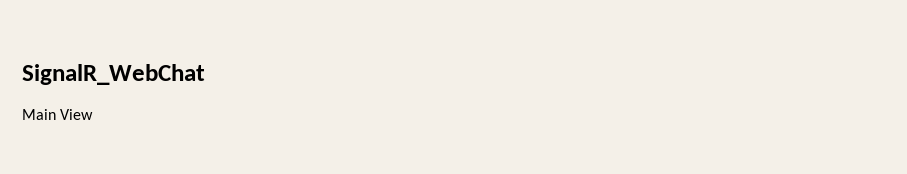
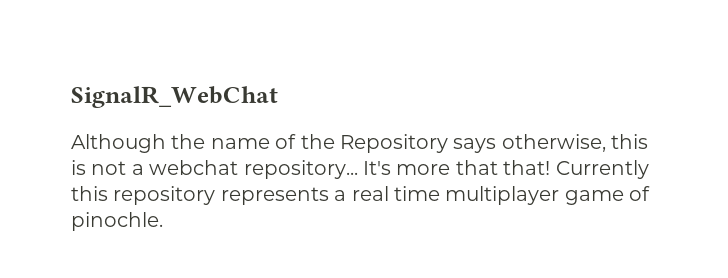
- Main View
+ Although the name of the Repository says otherwise, this is not a webchat repository... It's more that that! Currently this repository represents a real time multiplayer game of pinochle.

